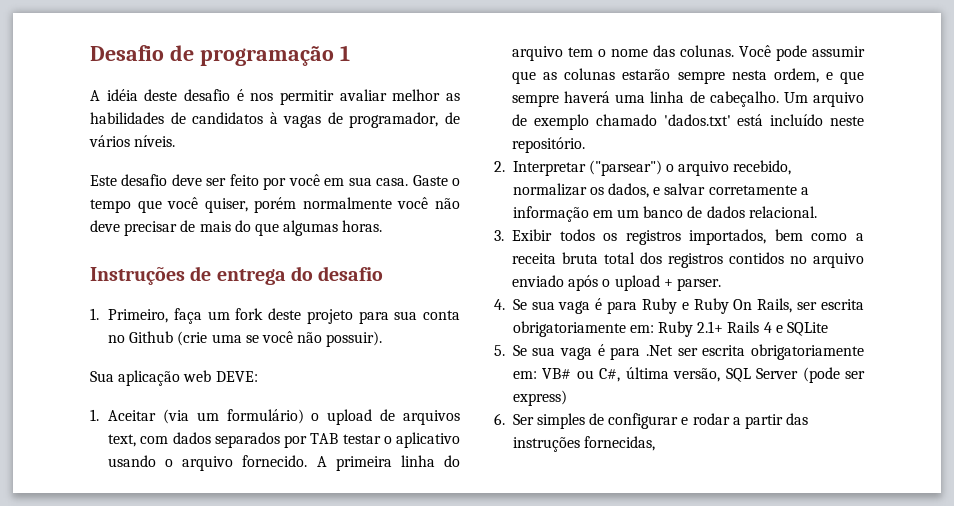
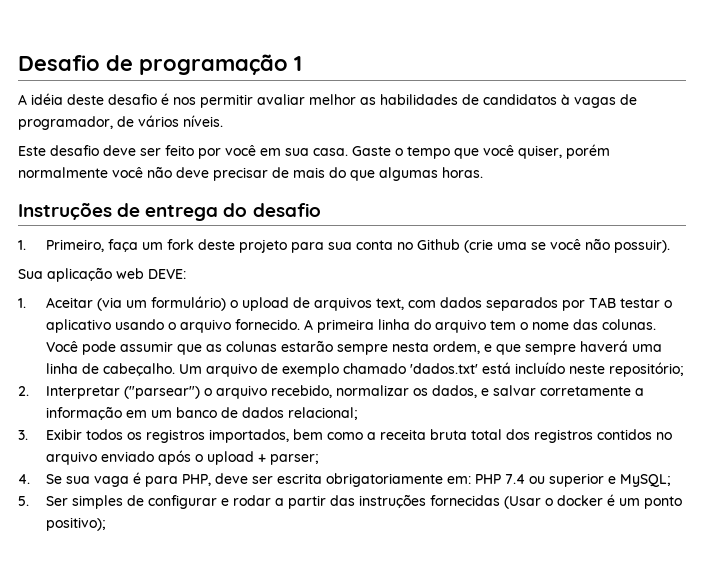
- Um arquivo de exemplo chamado 'dados.txt' está incluído neste repositório.
+ Um arquivo de exemplo chamado 'dados.txt' está incluído neste repositório;
- 2. Interpretar ("parsear") o arquivo recebido, normalizar os dados, e salvar corretamente a informação em um banco de dados relacional.
+ 2. Interpretar ("parsear") o arquivo recebido, normalizar os dados, e salvar corretamente a informação em um banco de dados relacional;
- 3. Exibir todos os registros importados, bem como a receita bruta total dos registros contidos no arquivo enviado após o upload + parser.
+ 3. Exibir todos os registros importados, bem como a receita bruta total dos registros contidos no arquivo enviado após o upload + parser;
- 4. Se sua vaga é para Ruby e Ruby On Rails, ser escrita obrigatoriamente em: Ruby 2.1+ Rails 4 e SQLite
- 5. Se sua vaga é para .Net ser escrita obrigatoriamente em: VB# ou C#, última versão, SQL Server (pode ser express)
- 6. Ser simples de configurar e rodar a partir das instruções fornecidas,
+ 4. Se sua vaga é para PHP, deve ser escrita obrigatoriamente em: PHP 7.4 ou superior e MySQL;
+ 5. Ser simples de configurar e rodar a partir das instruções fornecidas (Usar o docker é um ponto positivo);

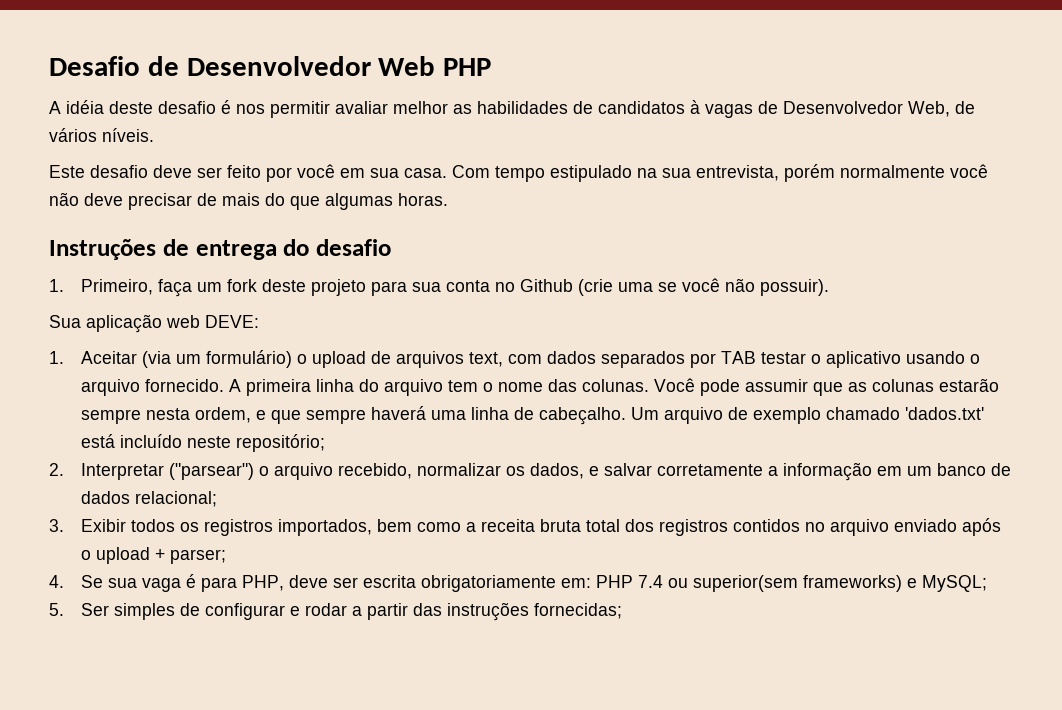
- Desafio de programação 1
+ Desafio de Desenvolvedor Web PHP
- A idéia deste desafio é nos permitir avaliar melhor as habilidades de candidatos à vagas de programador, de vários níveis.
+ A idéia deste desafio é nos permitir avaliar melhor as habilidades de candidatos à vagas de Desenvolvedor Web, de vários níveis.
- Gaste o tempo que você quiser, porém normalmente você não deve precisar de mais do que algumas horas.
+ Com tempo estipulado na sua entrevista, porém normalmente você não deve precisar de mais do que algumas horas.
- 4. Se sua vaga é para PHP, deve ser escrita obrigatoriamente em: PHP 7.4 ou superior e MySQL;
+ 4. Se sua vaga é para PHP, deve ser escrita obrigatoriamente em: PHP 7.4 ou superior(sem frameworks) e MySQL;
- 5. Ser simples de configurar e rodar a partir das instruções fornecidas (Usar o docker é um ponto positivo);
+ 5. Ser simples de configurar e rodar a partir das instruções fornecidas;

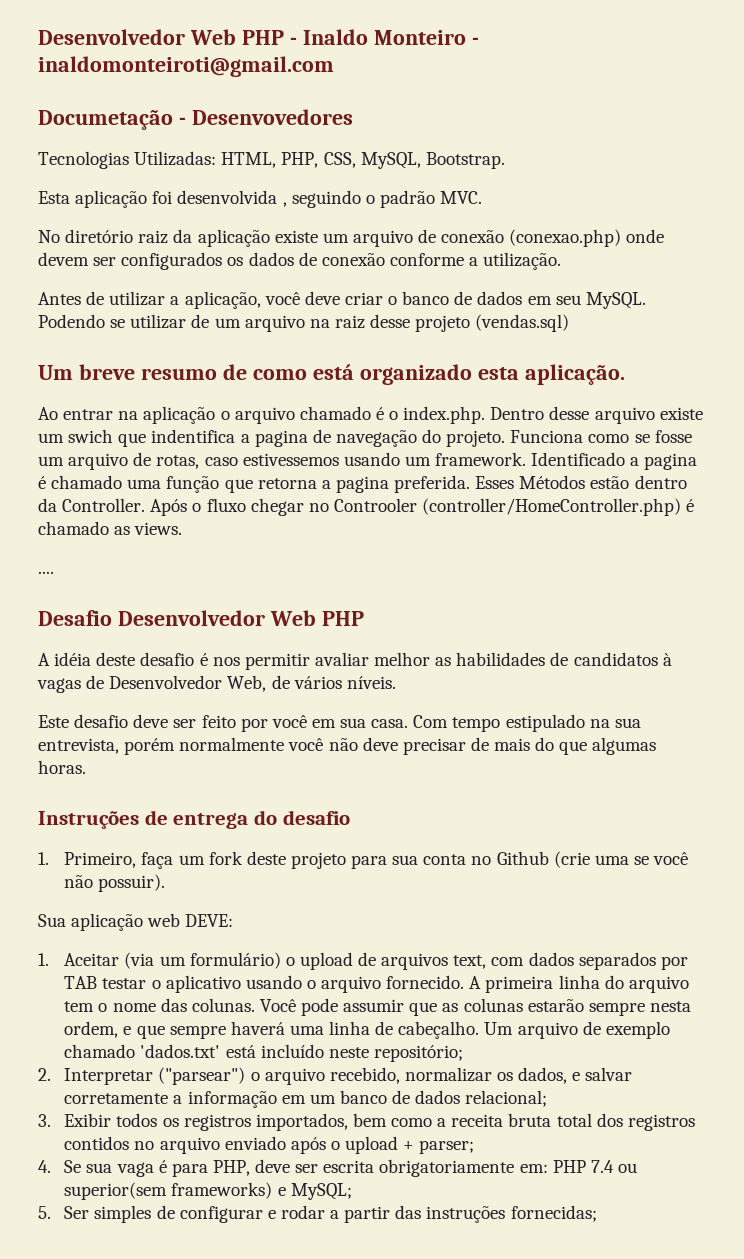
- Desafio de Desenvolvedor Web PHP
+ Desenvolvedor Web PHP - Inaldo Monteiro - inaldomonteiroti@gmail.com
+ Documetação - Desenvovedores
+ Tecnologias Utilizadas: HTML, PHP, CSS, MySQL, Bootstrap.
+ Esta aplicação foi desenvolvida , seguindo o padrão MVC.
+ No diretório raiz da aplicação existe um arquivo de conexão (conexao.php) onde devem ser configurados os dados de conexão conforme a utilização.
+ Antes de utilizar a aplicação, você deve criar o banco de dados em seu MySQL. Podendo se utilizar de um arquivo na raiz desse projeto (vendas.sql)
+ Um breve resumo de como está organizado esta aplicação.
+ Ao entrar na aplicação o arquivo chamado é o index.php. Dentro desse arquivo existe um swich que indentifica a pagina de navegação do projeto. Funciona como se fosse um arquivo de rotas, caso estivessemos usando um framework. Identificado a pagina é chamado uma função que retorna a pagina preferida. Esses Métodos estão dentro da Controller. Após o fluxo chegar no Controoler (controller/HomeController.php) é chamado as views.
+ ....
+ Desafio Desenvolvedor Web PHP

